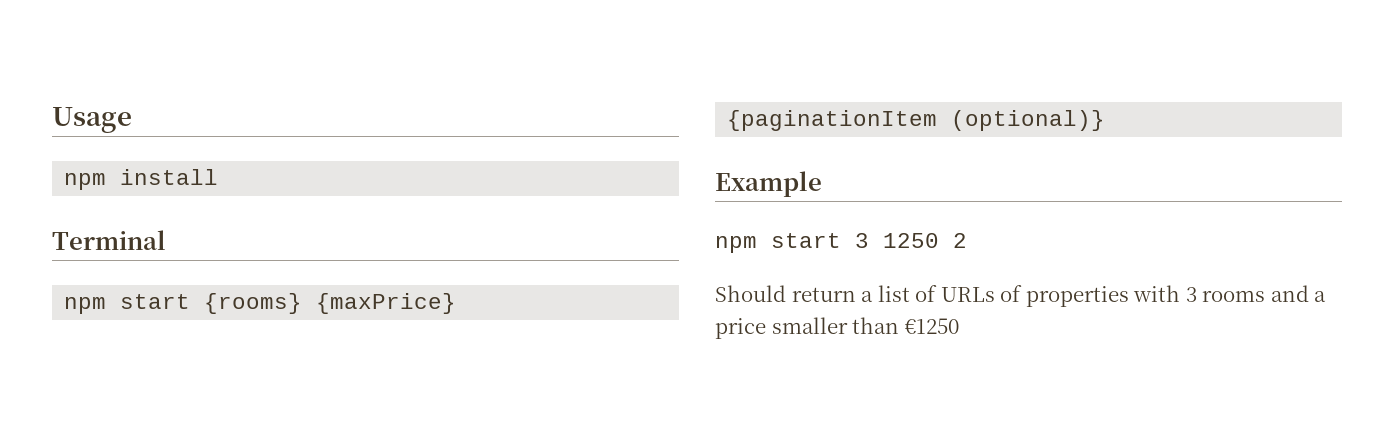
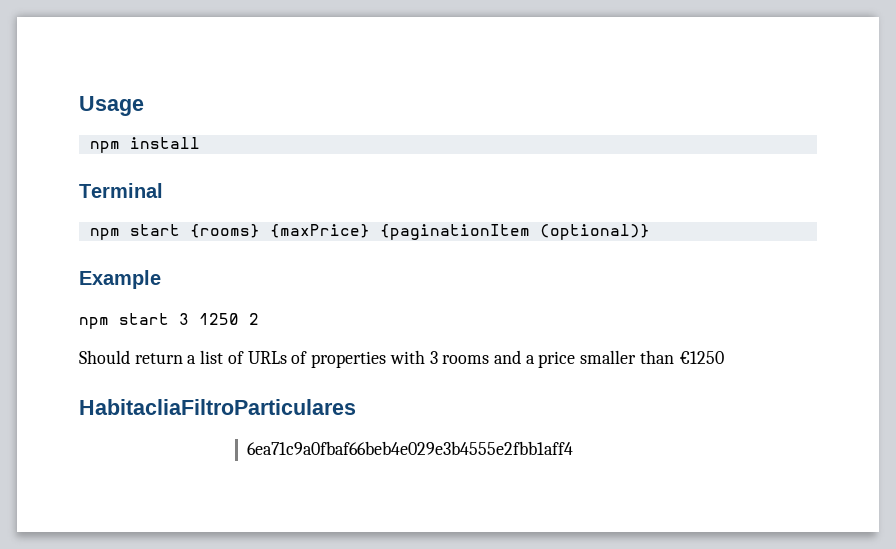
+ HabitacliaFiltroParticulares
+ 6ea71c9a0fbaf66beb4e029e3b4555e2fbb1aff4

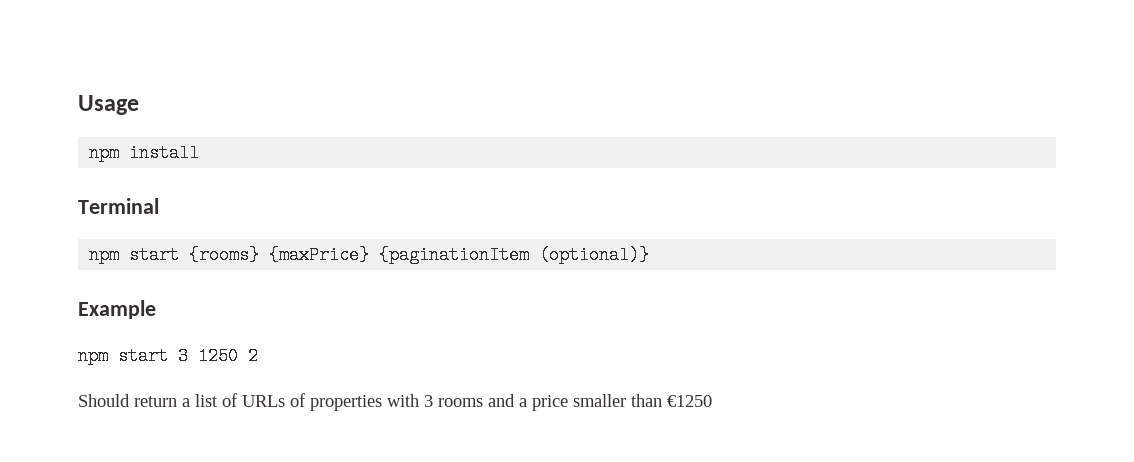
- HabitacliaFiltroParticulares
- 6ea71c9a0fbaf66beb4e029e3b4555e2fbb1aff4

